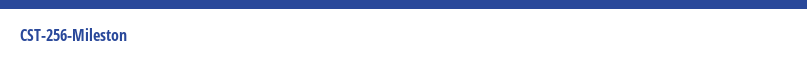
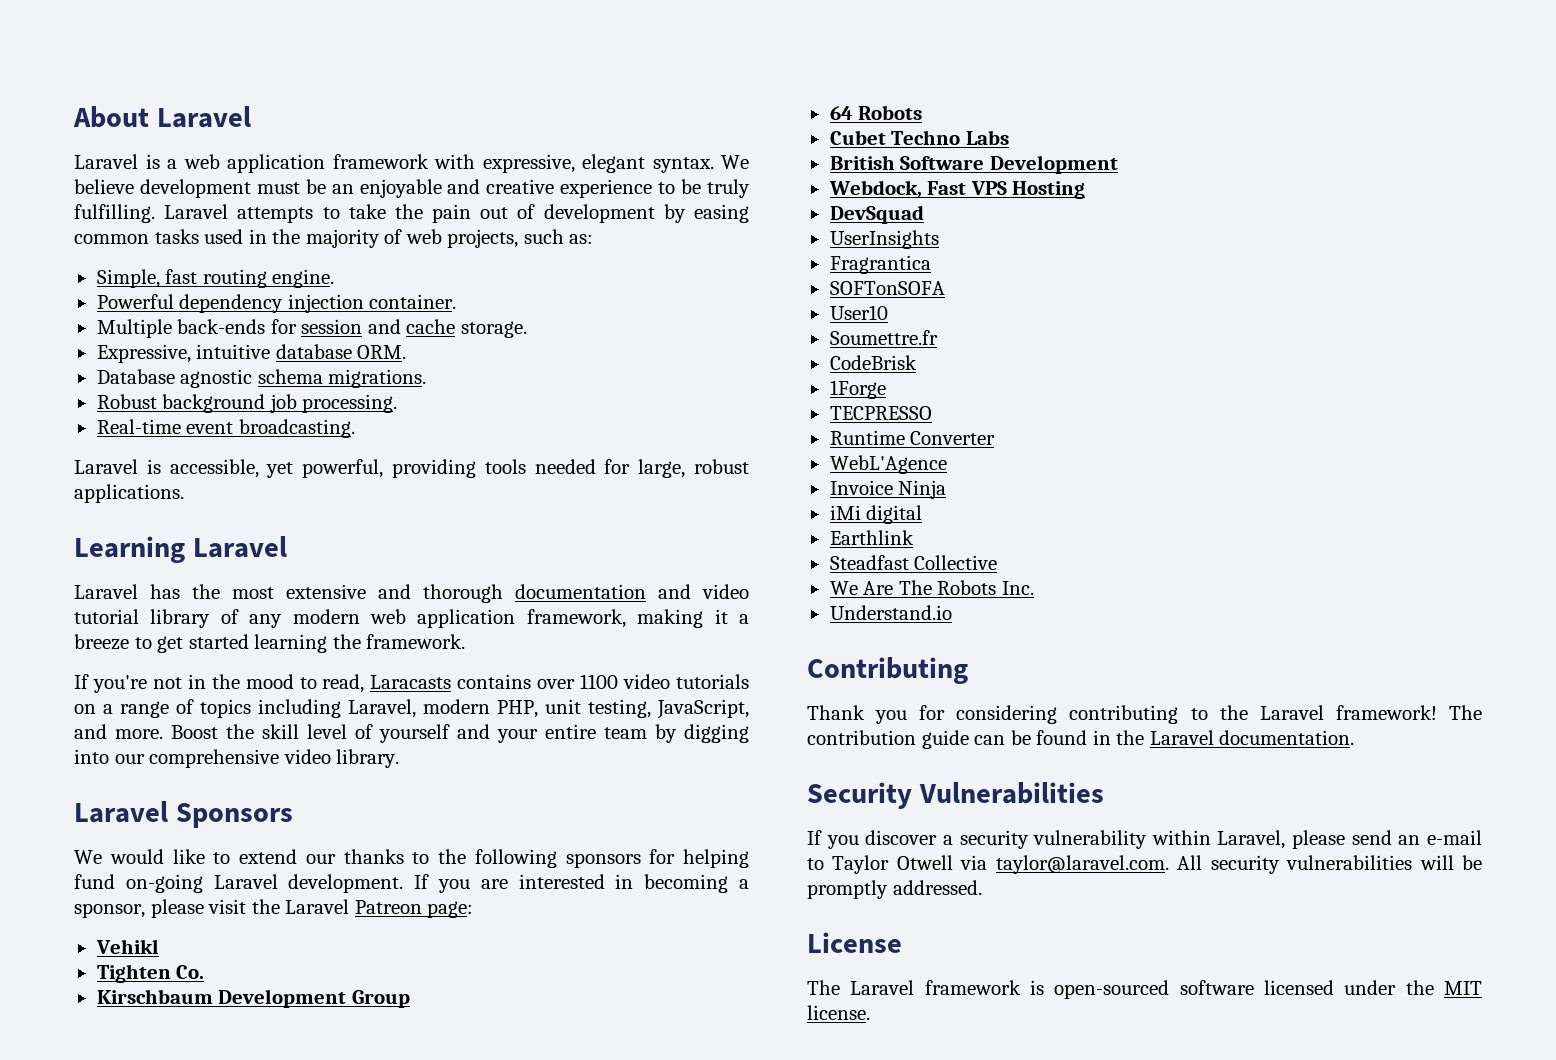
- CST-256-Mileston
+ About Laravel
+ Laravel is a web application framework with expressive, elegant syntax. We believe development must be an enjoyable and creative experience to be truly fulfilling. Laravel attempts to take the pain out of development by easing common tasks used in the majority of web projects, such as:
+ Simple, fast routing engine.
+ Powerful dependency injection container.
+ Multiple back-ends for session and cache storage.
+ Expressive, intuitive database ORM.
+ Database agnostic schema migrations.
+ Robust background job processing.
+ Real-time event broadcasting.
+ Laravel is accessible, yet powerful, providing tools needed for large, robust applications.
+ Learning Laravel
+ Laravel has the most extensive and thorough documentation and video tutorial library of any modern web application framework, making it a breeze to get started learning the framework.
+ If you're not in the mood to read, Laracasts contains over 1100 video tutorials on a range of topics including Laravel, modern PHP, unit testing, JavaScript, and more. Boost the skill level of yourself and your entire team by digging into our comprehensive video library.
+ Laravel Sponsors
+ We would like to extend our thanks to the following sponsors for helping fund on-going Laravel development. If you are interested in becoming a sponsor, please visit the Laravel Patreon page:
+ Vehikl
+ Tighten Co.
+ Kirschbaum Development Group
+ 64 Robots
+ Cubet Techno Labs
+ British Software Development
+ Webdock, Fast VPS Hosting
+ DevSquad
+ UserInsights
+ Fragrantica
+ SOFTonSOFA
+ User10
+ Soumettre.fr
+ CodeBrisk
+ 1Forge
+ TECPRESSO
+ Runtime Converter
+ WebL'Agence
+ Invoice Ninja
+ iMi digital
+ Earthlink
+ Steadfast Collective
+ We Are The Robots Inc.
+ Understand.io
+ Contributing
+ Thank you for considering contributing to the Laravel framework! The contribution guide can be found in the Laravel documentation.
+ Security Vulnerabilities
+ If you discover a security vulnerability within Laravel, please send an e-mail to Taylor Otwell via taylor@laravel.com. All security vulnerabilities will be promptly addressed.
+ License
+ The Laravel framework is open-sourced software licensed under the MIT license.

